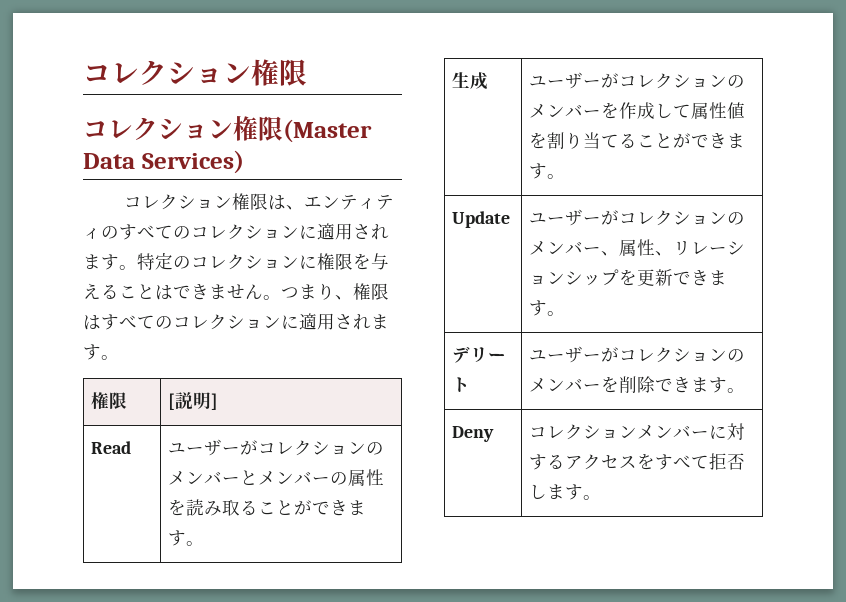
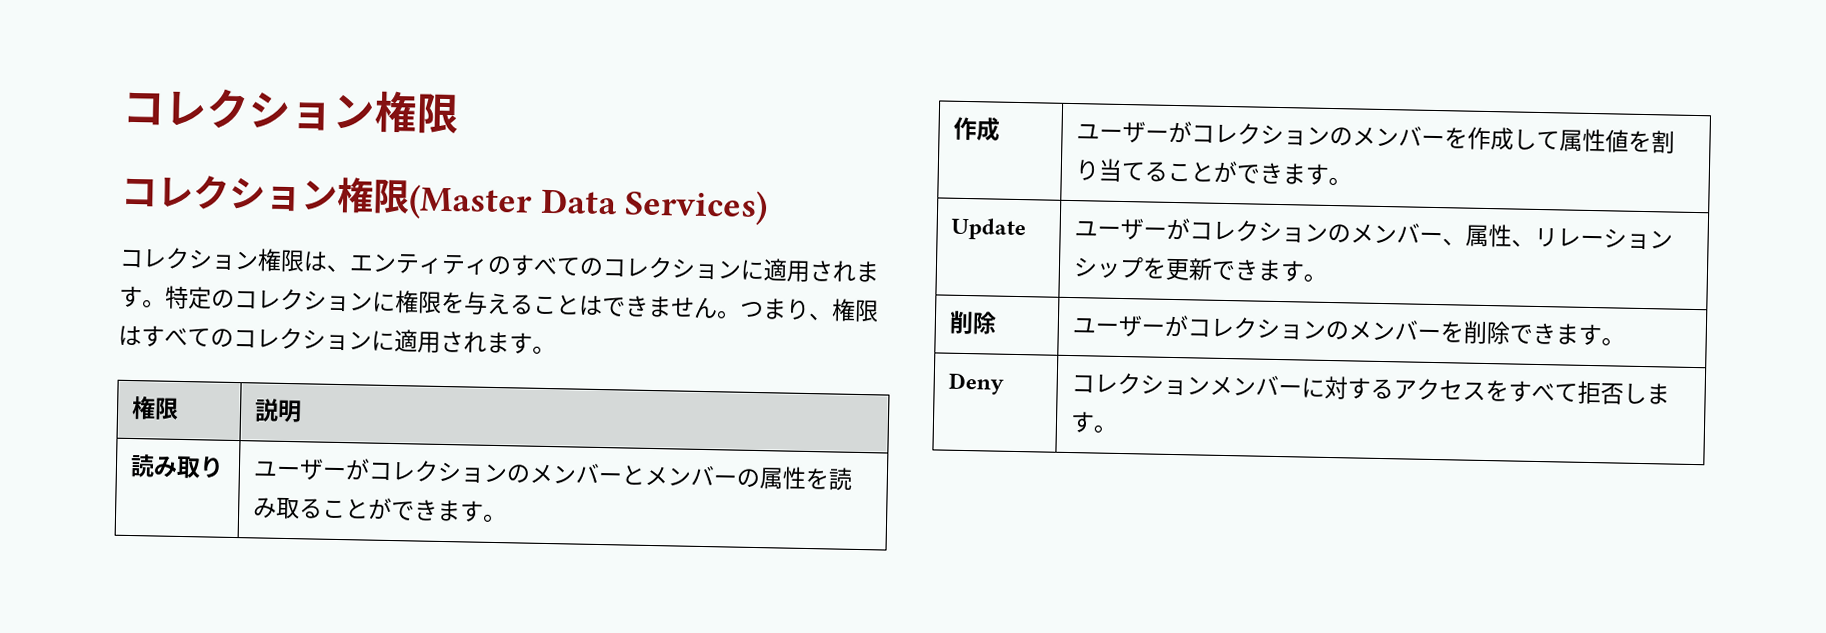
- 権限 | [説明]
- Read | ユーザーがコレクションのメンバーとメンバーの属性を読み取ることができます。
+ 権限 | 説明
+ 読み取り | ユーザーがコレクションのメンバーとメンバーの属性を読み取ることができます。
- 生成 | ユーザーがコレクションのメンバーを作成して属性値を割り当てることができます。
+ 作成 | ユーザーがコレクションのメンバーを作成して属性値を割り当てることができます。
- デリート | ユーザーがコレクションのメンバーを削除できます。
+ 削除 | ユーザーがコレクションのメンバーを削除できます。

